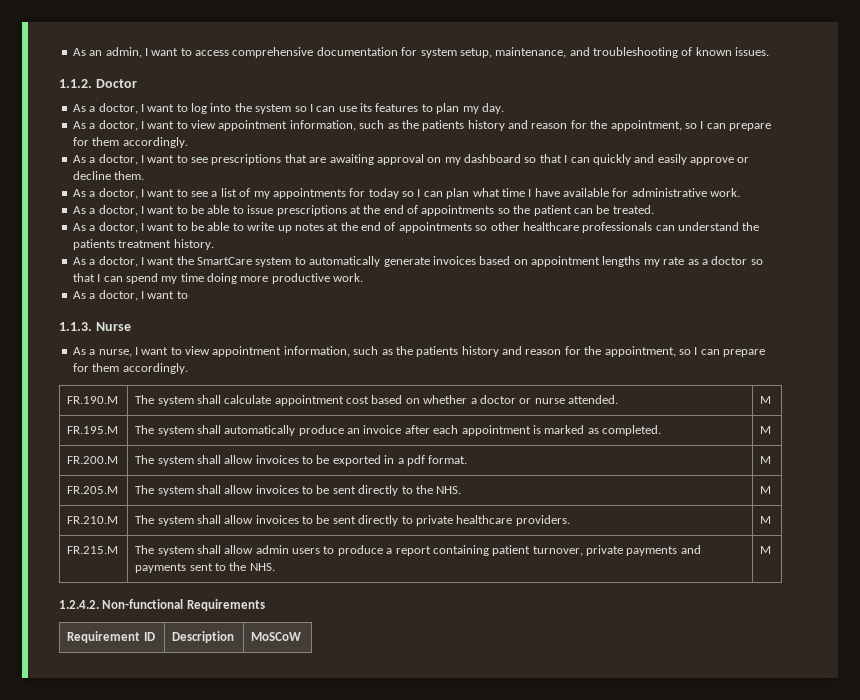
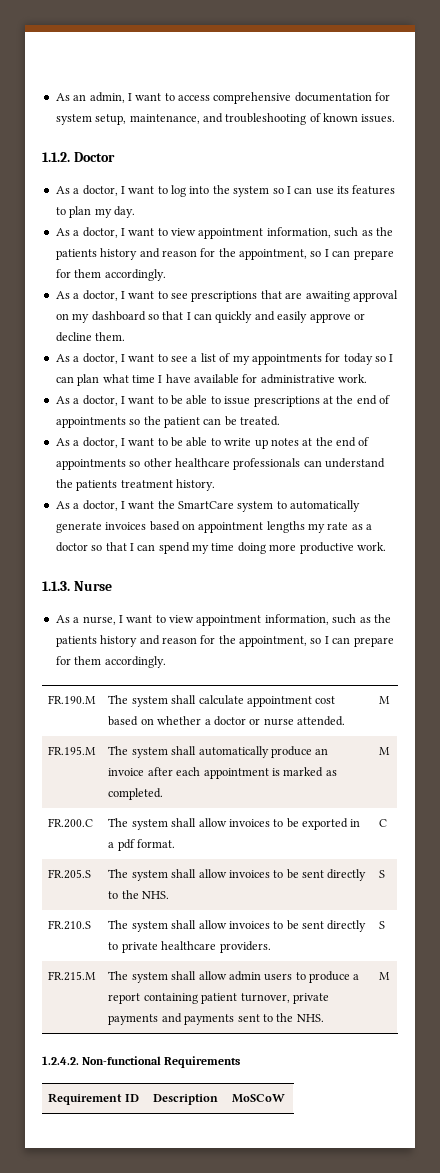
  As a doctor, I want the SmartCare system to automatically generate invoices based on appointment lengths my rate as a doctor so that I can spend my time doing more productive work.
- As a doctor, I want to
- FR.200.M | The system shall allow invoices to be exported in a pdf format. | M
- FR.205.M | The system shall allow invoices to be sent directly to the NHS. | M
- FR.210.M | The system shall allow invoices to be sent directly to private healthcare providers. | M
+ FR.200.C | The system shall allow invoices to be exported in a pdf format. | C
+ FR.205.S | The system shall allow invoices to be sent directly to the NHS. | S
+ FR.210.S | The system shall allow invoices to be sent directly to private healthcare providers. | S

